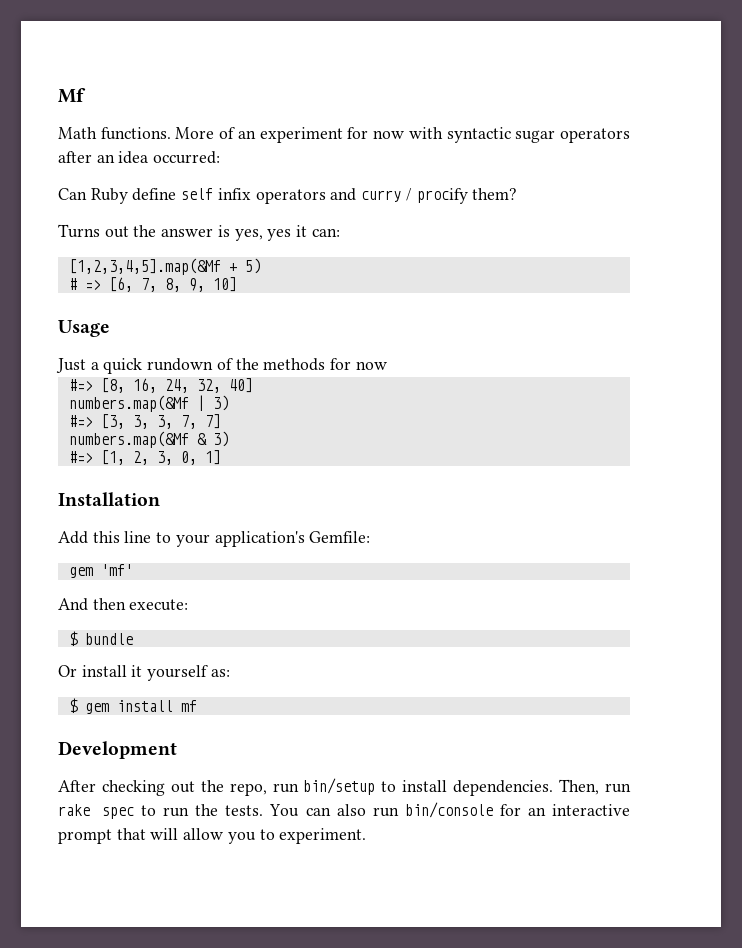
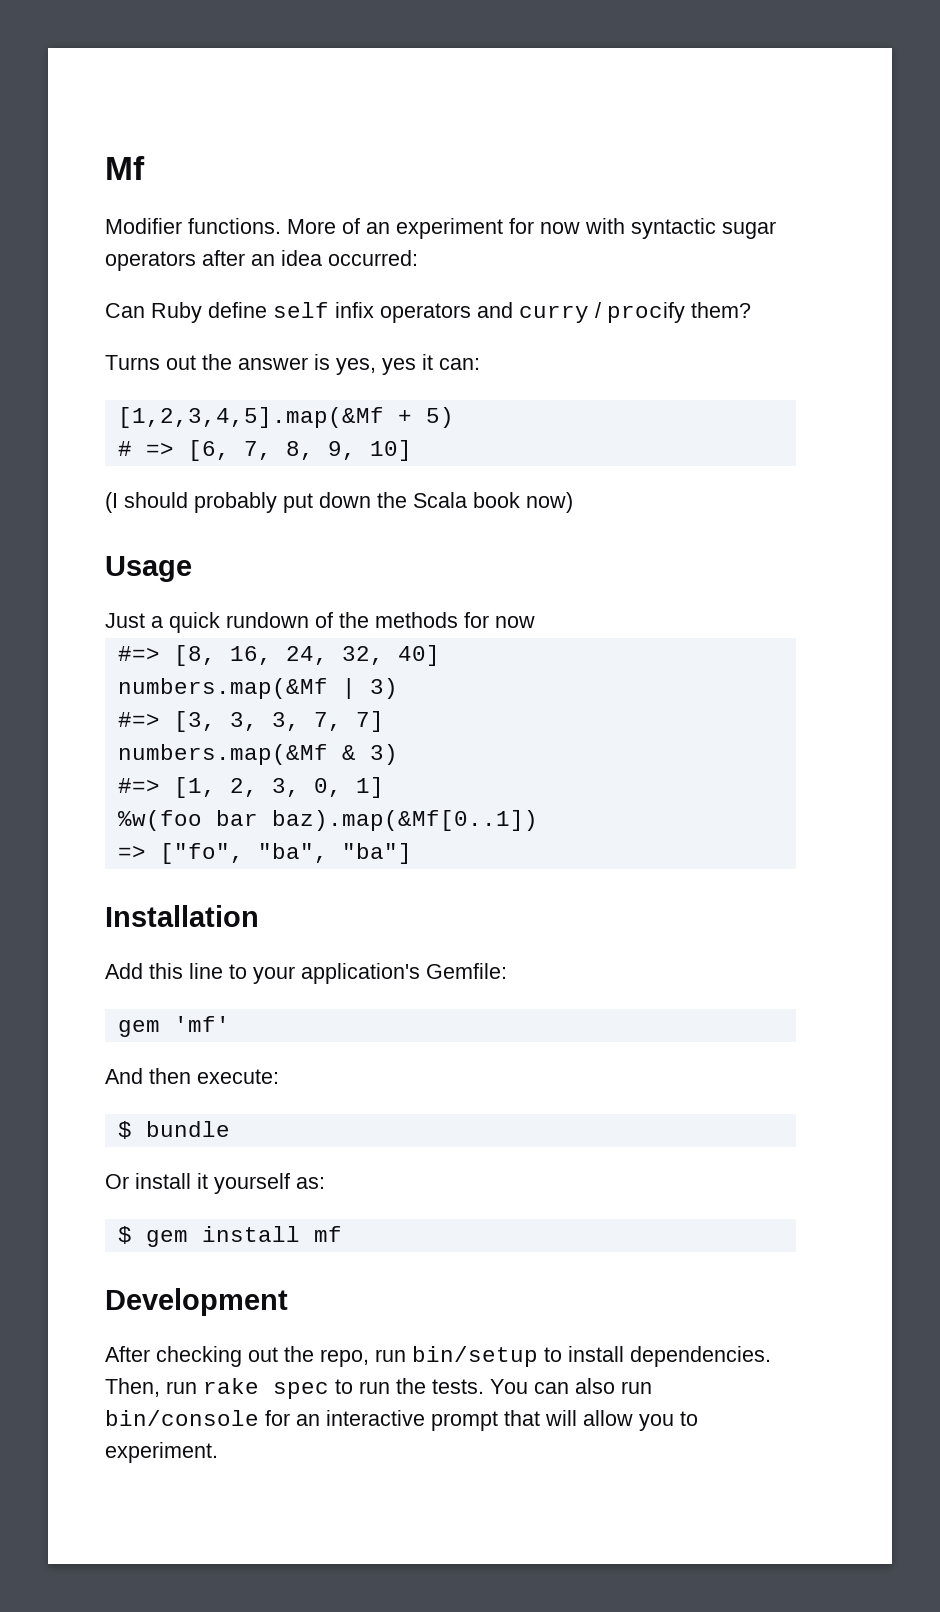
- Math functions.
+ Modifier functions.
+ (I should probably put down the Scala book now)
+ %w(foo bar baz).map(&Mf[0..1])
+ => ["fo", "ba", "ba"]

